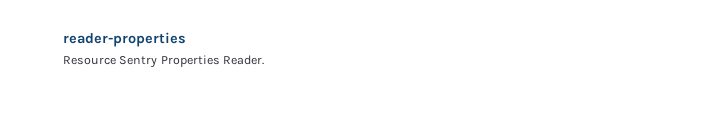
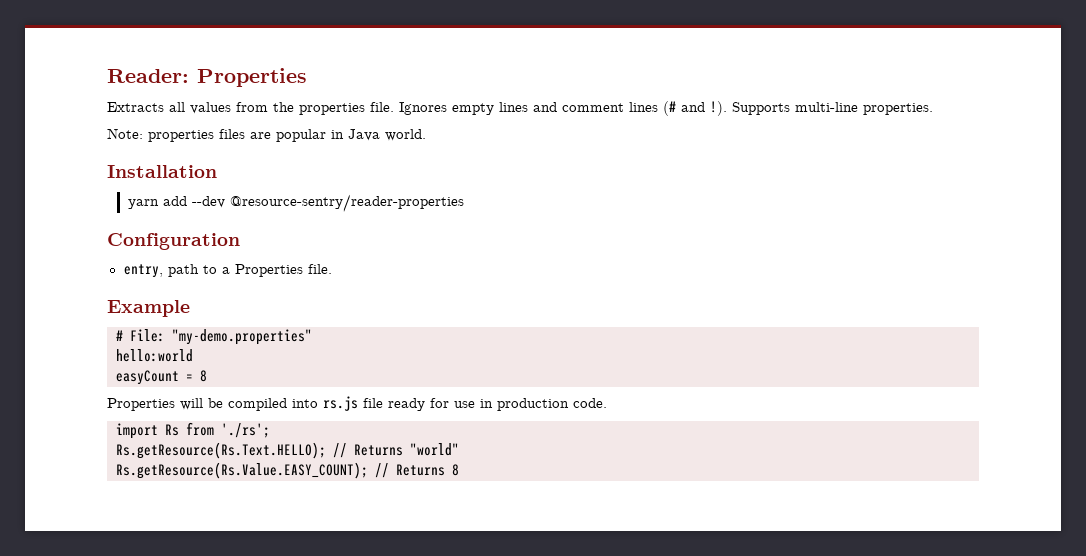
- reader-properties
- Resource Sentry Properties Reader.
+ Reader: Properties
+ Extracts all values from the properties file. Ignores empty lines and comment lines (# and !). Supports multi-line properties.
+ Note: properties files are popular in Java world.
+ Installation
+ yarn add --dev @resource-sentry/reader-properties
+ Configuration
+ entry, path to a Properties file.
+ Example
+ # File: "my-demo.properties"
+ hello:world
+ easyCount = 8
+ Properties will be compiled into rs.js file ready for use in production code.
+ import Rs from './rs';
+ Rs.getResource(Rs.Text.HELLO); // Returns "world"
+ Rs.getResource(Rs.Value.EASY_COUNT); // Returns 8

